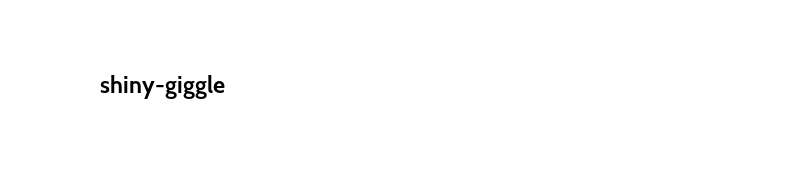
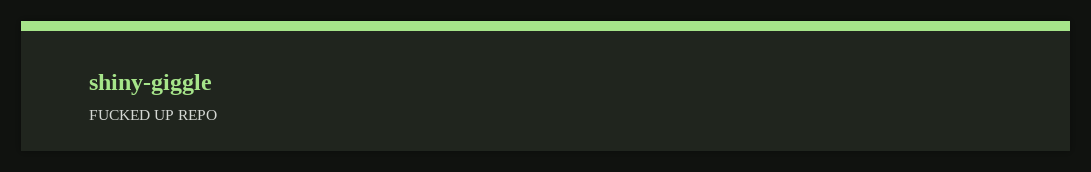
+ FUCKED UP REPO

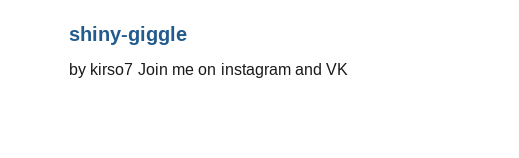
- FUCKED UP REPO
+ by kirso7 Join me on instagram and VK

